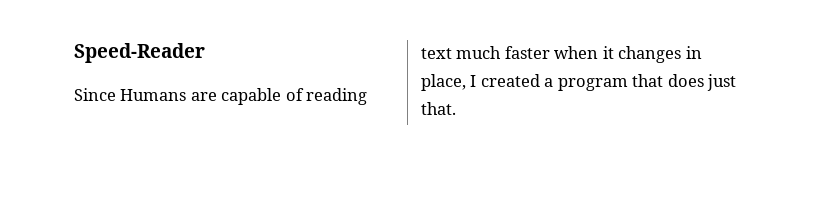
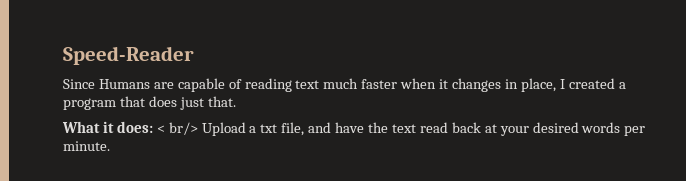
+ What it does: < br/> Upload a txt file, and have the text read back at your desired words per minute.

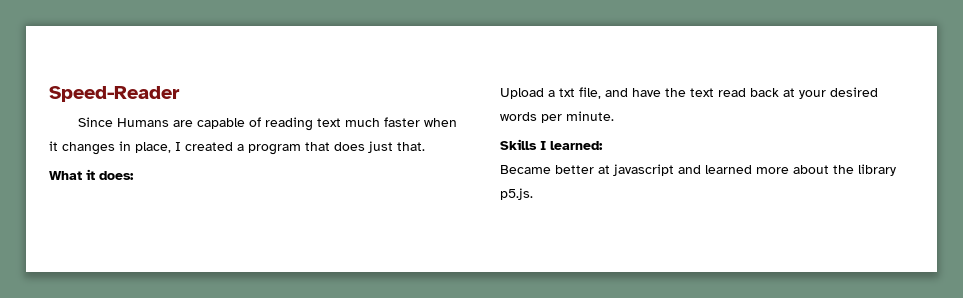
- What it does: < br/> Upload a txt file, and have the text read back at your desired words per minute.
+ What it does:
+ Upload a txt file, and have the text read back at your desired words per minute.
+ Skills I learned:
+ Became better at javascript and learned more about the library p5.js.

